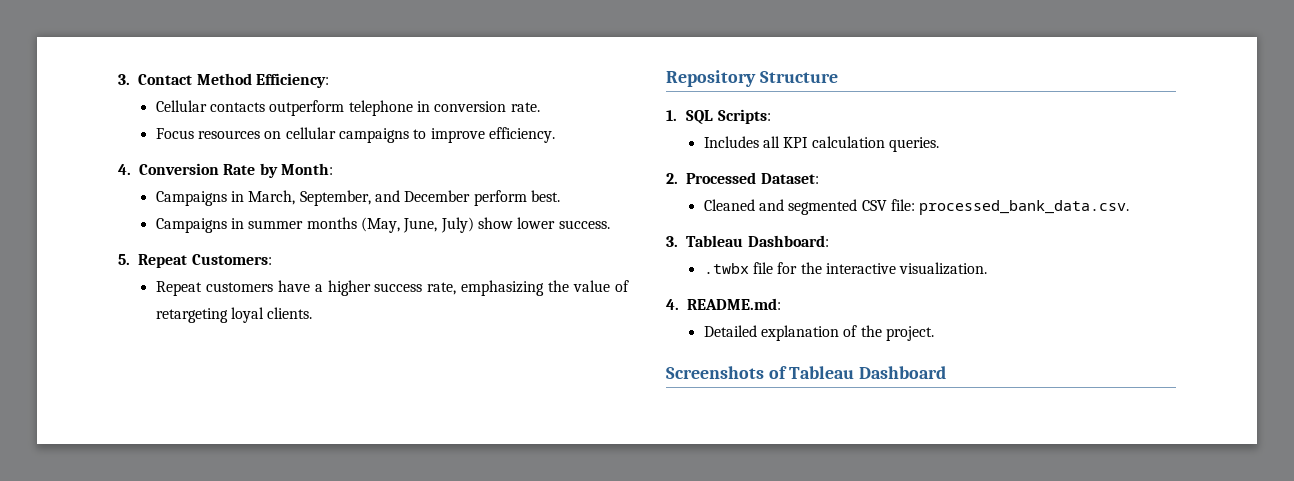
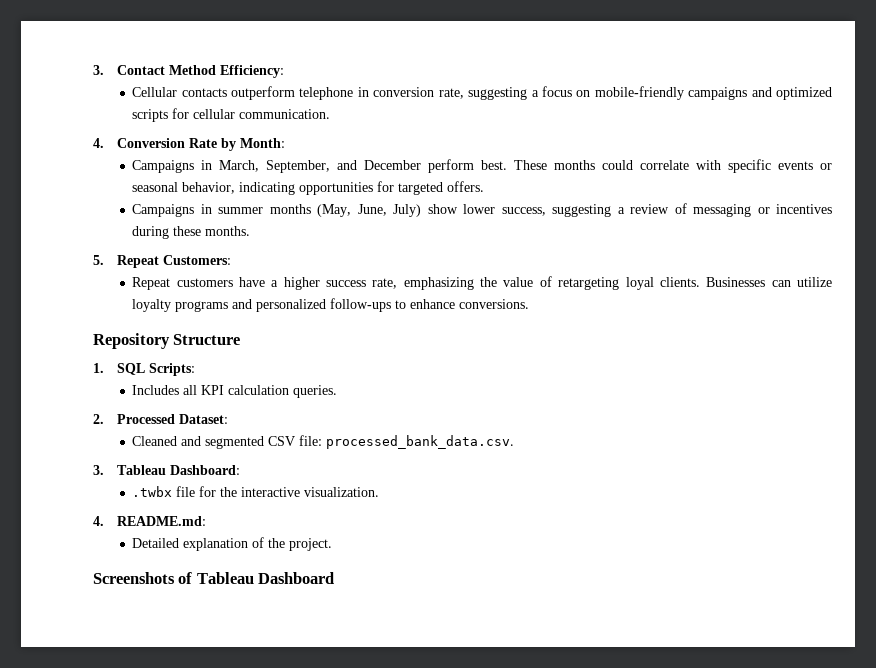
- Cellular contacts outperform telephone in conversion rate.
- Focus resources on cellular campaigns to improve efficiency.
+ Cellular contacts outperform telephone in conversion rate, suggesting a focus on mobile-friendly campaigns and optimized scripts for cellular communication.
+ These months could correlate with specific events or seasonal behavior, indicating opportunities for targeted offers.
- Campaigns in summer months (May, June, July) show lower success.
+ Campaigns in summer months (May, June, July) show lower success, suggesting a review of messaging or incentives during these months.
+ Businesses can utilize loyalty programs and personalized follow-ups to enhance conversions.

